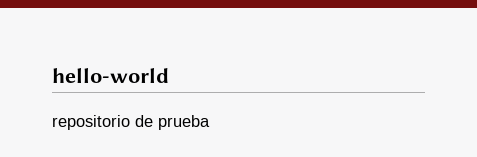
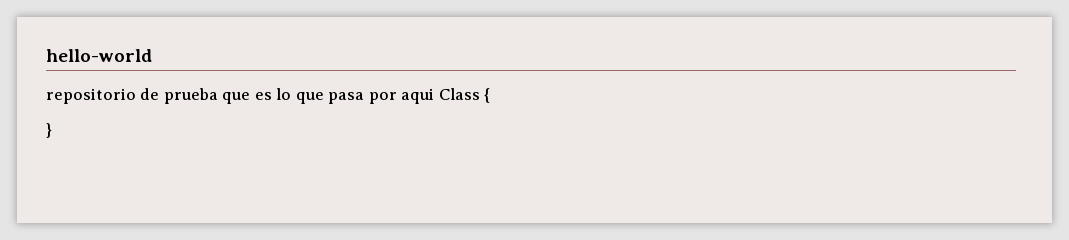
- repositorio de prueba
+ repositorio de prueba que es lo que pasa por aqui Class {
+ }

